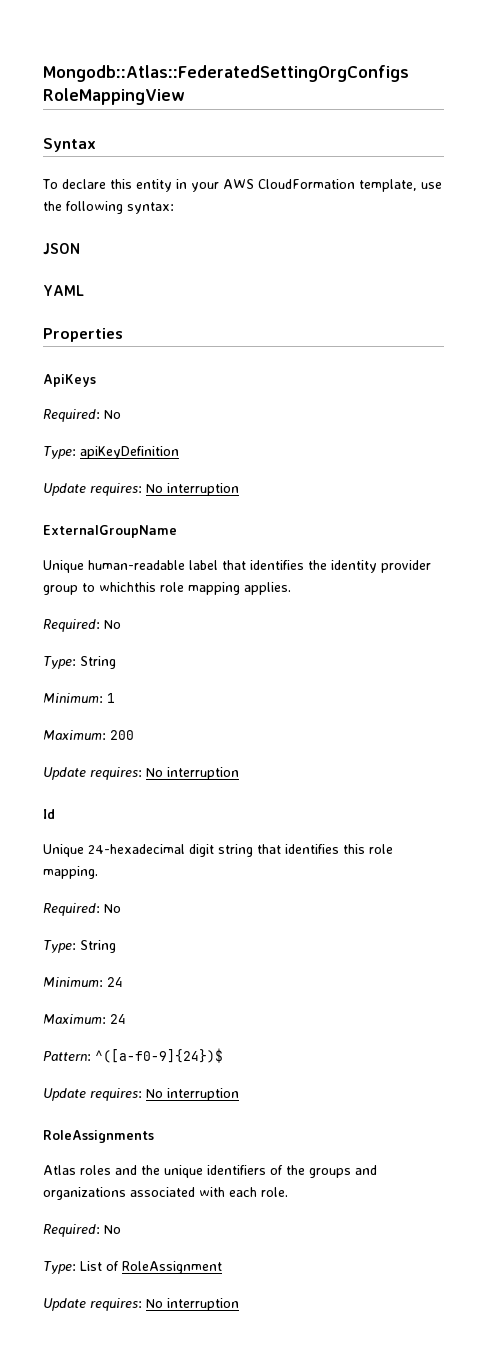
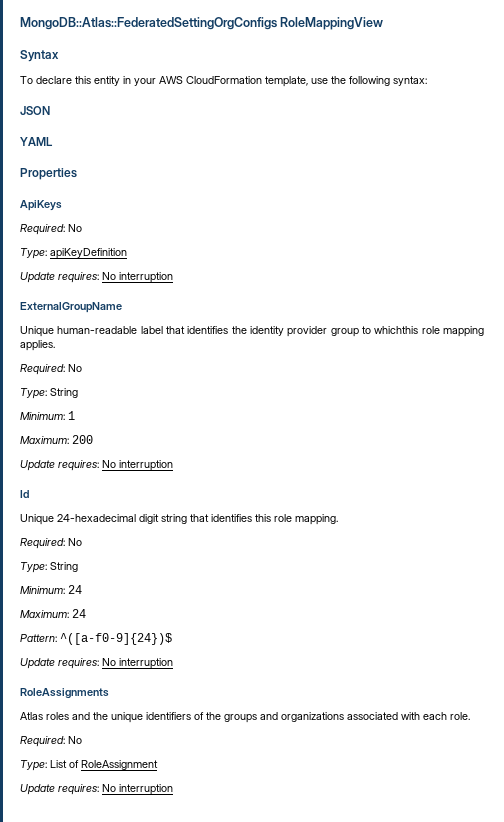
- Mongodb::Atlas::FederatedSettingOrgConfigs RoleMappingView
+ MongoDB::Atlas::FederatedSettingOrgConfigs RoleMappingView

